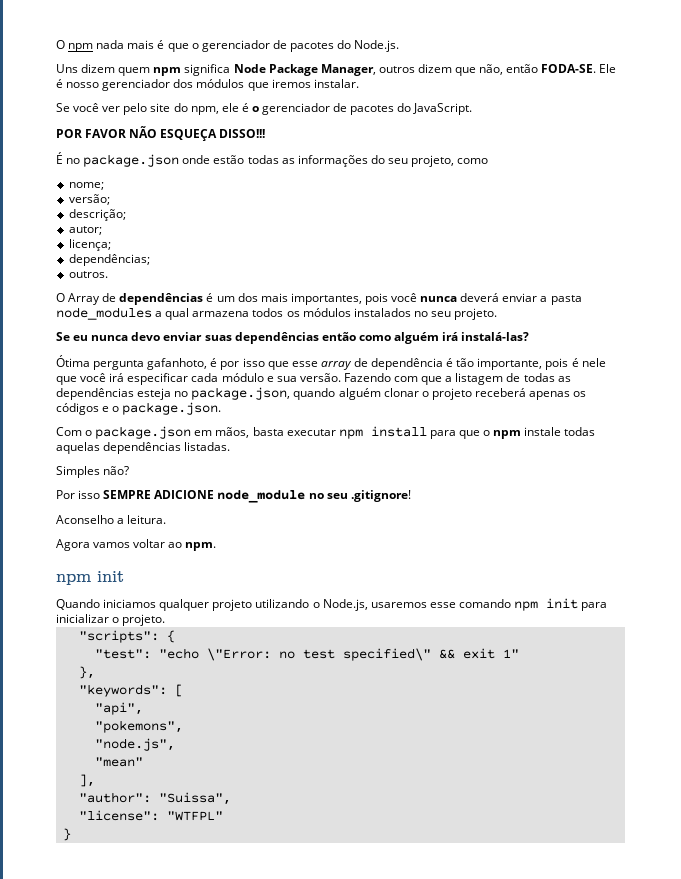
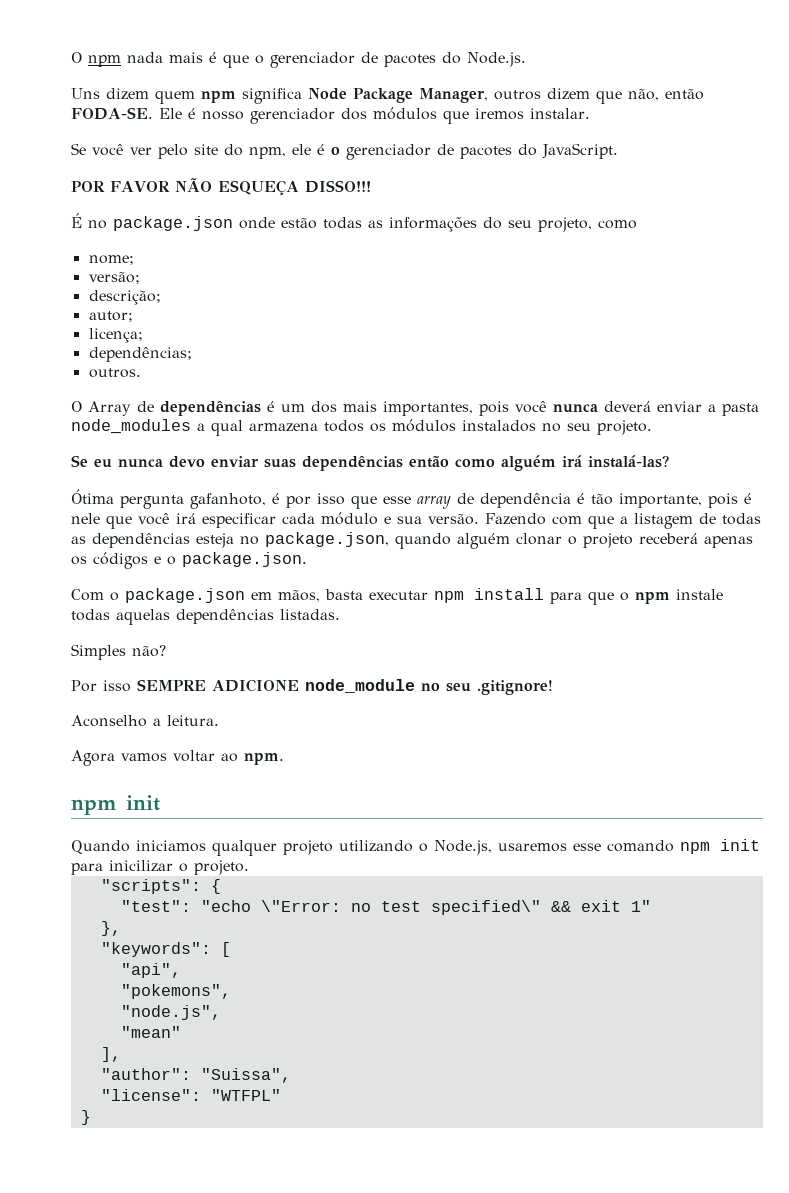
- Quando iniciamos qualquer projeto utilizando o Node.js, usaremos esse comando npm init para inicializar o projeto.
+ Quando iniciamos qualquer projeto utilizando o Node.js, usaremos esse comando npm init para inicilizar o projeto.

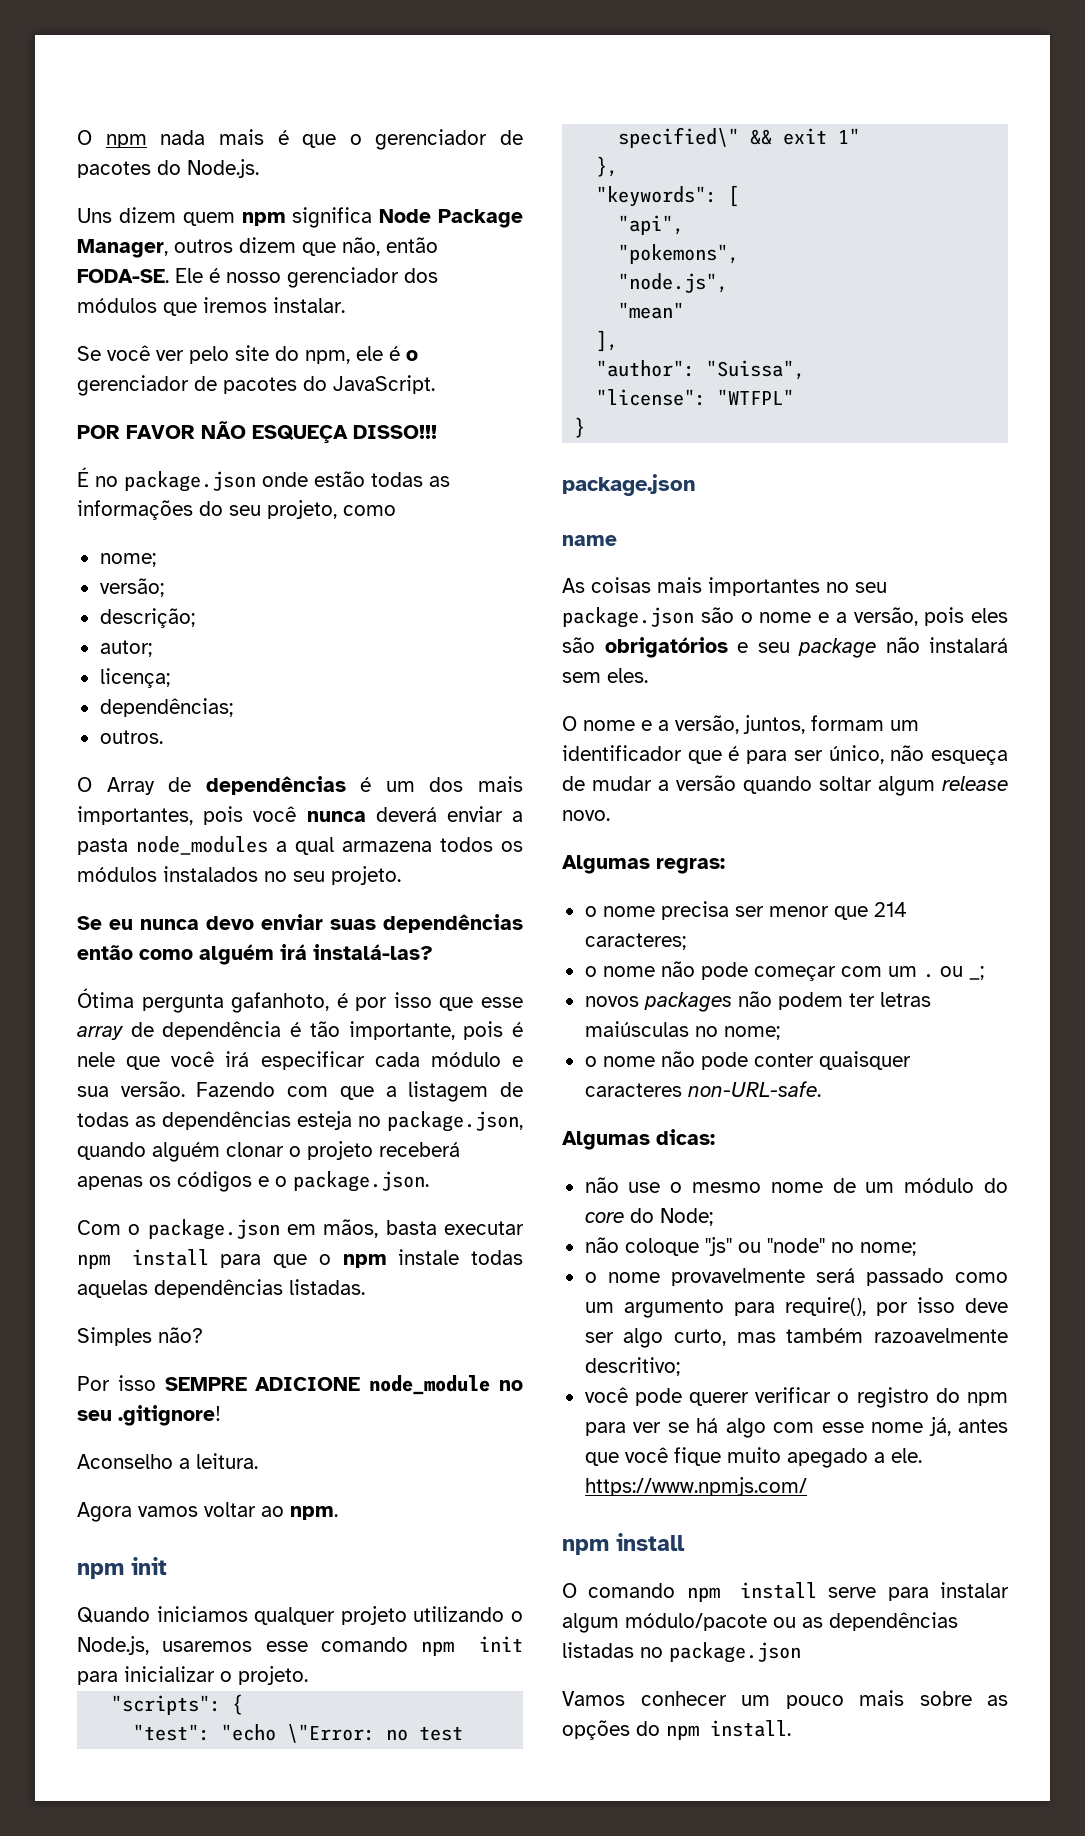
- Quando iniciamos qualquer projeto utilizando o Node.js, usaremos esse comando npm init para inicilizar o projeto.
+ Quando iniciamos qualquer projeto utilizando o Node.js, usaremos esse comando npm init para inicializar o projeto.
  }
+ package.json
+ name
+ As coisas mais importantes no seu package.json são o nome e a versão, pois eles são obrigatórios e seu package não instalará sem eles.
+ O nome e a versão, juntos, formam um identificador que é para ser único, não esqueça de mudar a versão quando soltar algum release novo.
+ Algumas regras:
+ o nome precisa ser menor que 214 caracteres;
+ o nome não pode começar com um . ou _;
+ novos packages não podem ter letras maiúsculas no nome;
+ o nome não pode conter quaisquer caracteres non-URL-safe.
+ Algumas dicas:
+ não use o mesmo nome de um módulo do core do Node;
+ não coloque "js" ou "node" no nome;
+ o nome provavelmente será passado como um argumento para require(), por isso deve ser algo curto, mas também razoavelmente descritivo;
+ você pode querer verificar o registro do npm para ver se há algo com esse nome já, antes que você fique muito apegado a ele. https://www.npmjs.com/
+ npm install
+ O comando npm install serve para instalar algum módulo/pacote ou as dependências listadas no package.json
+ Vamos conhecer um pouco mais sobre as opções do npm install.

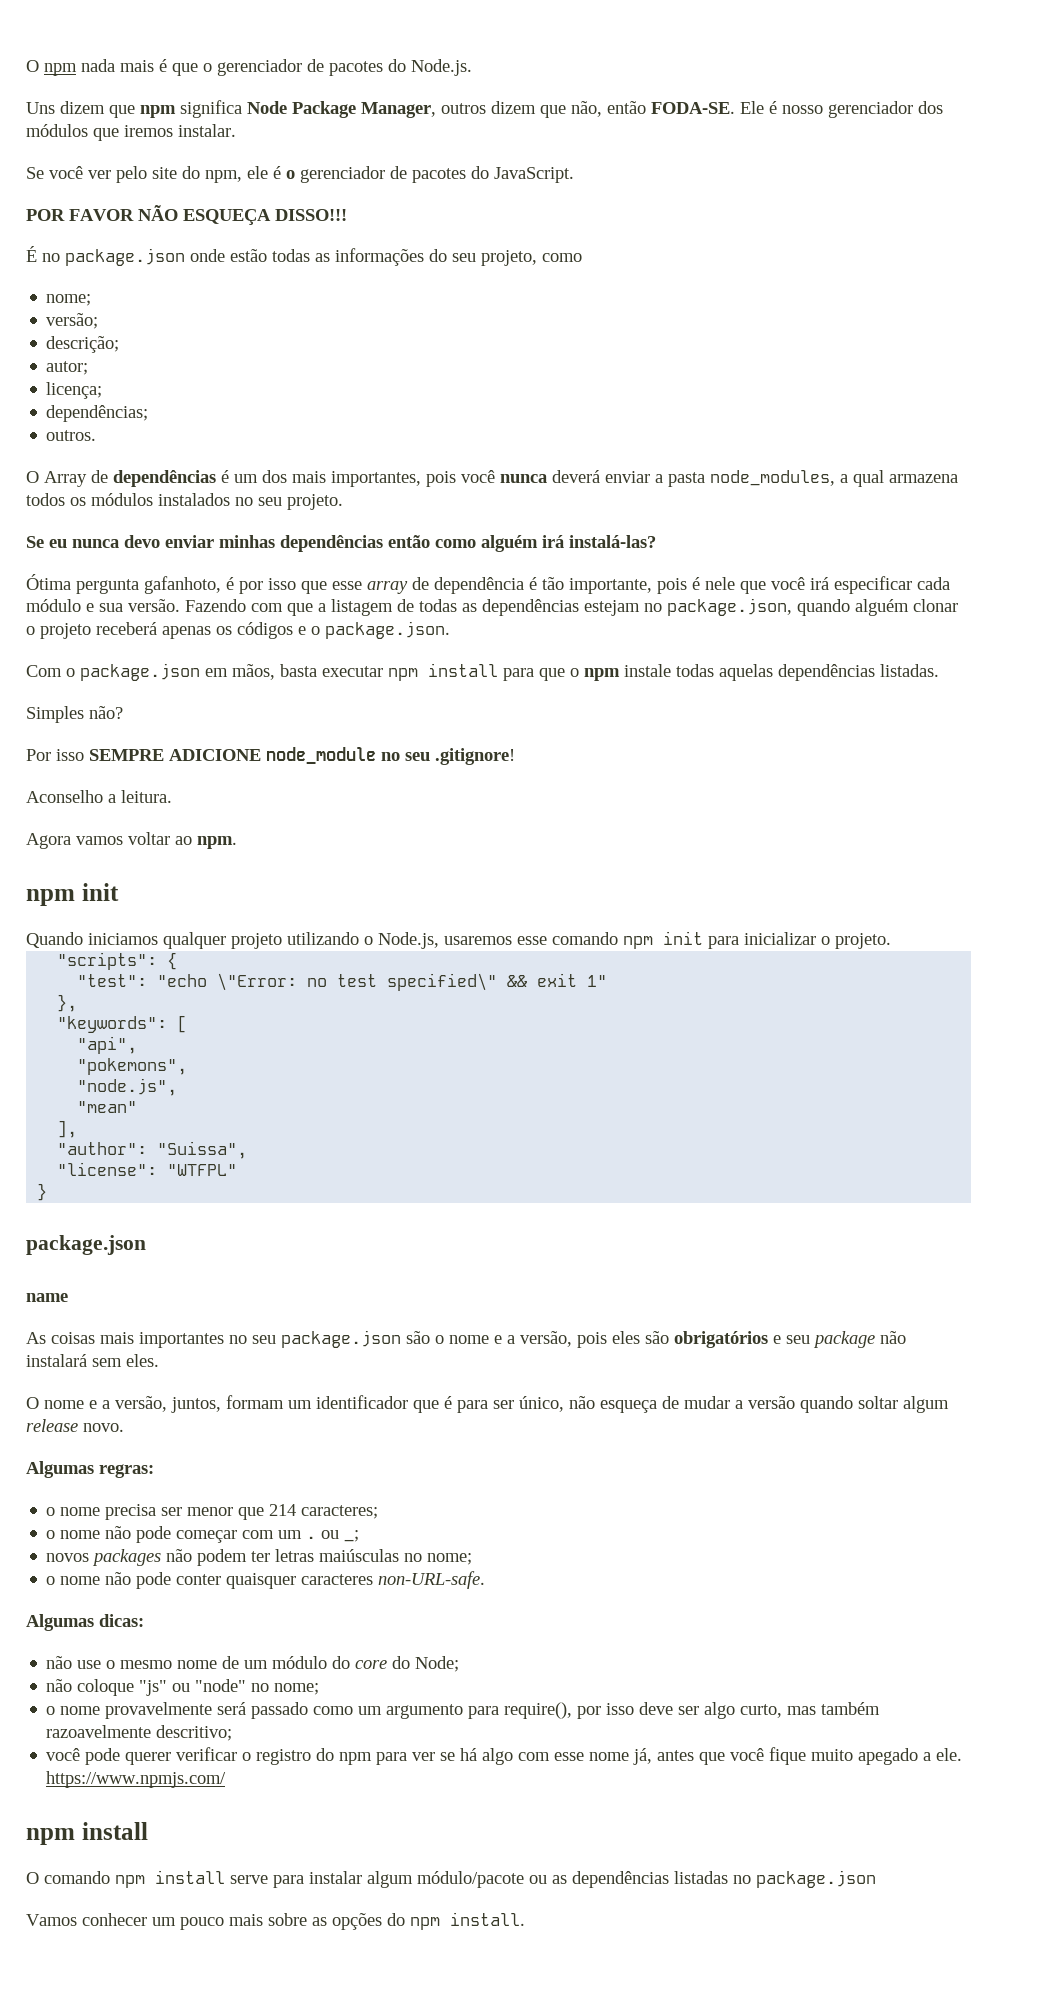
- Uns dizem quem npm significa Node Package Manager, outros dizem que não, então FODA-SE.
+ Uns dizem que npm significa Node Package Manager, outros dizem que não, então FODA-SE.
- O Array de dependências é um dos mais importantes, pois você nunca deverá enviar a pasta node_modules a qual armazena todos os módulos instalados no seu projeto.
+ O Array de dependências é um dos mais importantes, pois você nunca deverá enviar a pasta node_modules, a qual armazena todos os módulos instalados no seu projeto.
- Se eu nunca devo enviar suas dependências então como alguém irá instalá-las?
+ Se eu nunca devo enviar minhas dependências então como alguém irá instalá-las?
- Fazendo com que a listagem de todas as dependências esteja no package.json, quando alguém clonar o projeto receberá apenas os códigos e o package.json.
+ Fazendo com que a listagem de todas as dependências estejam no package.json, quando alguém clonar o projeto receberá apenas os códigos e o package.json.

